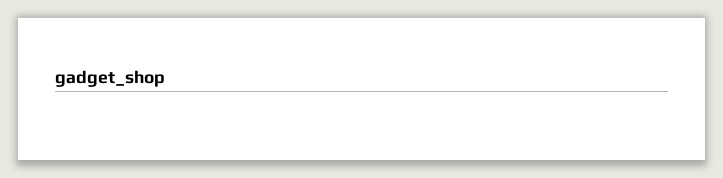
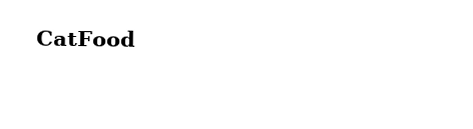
- gadget_shop
+ CatFood

